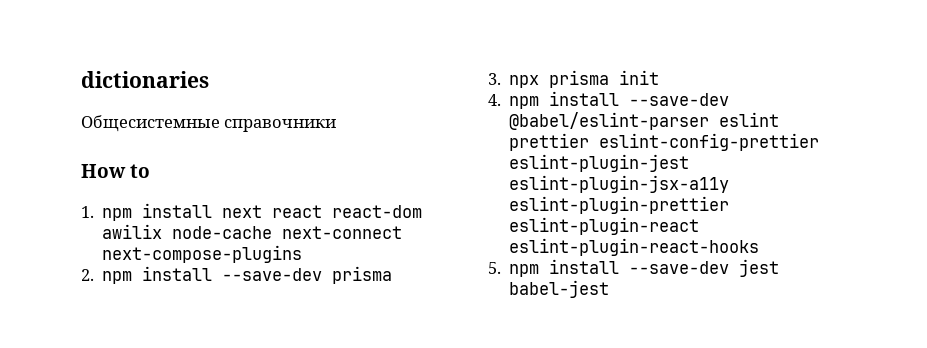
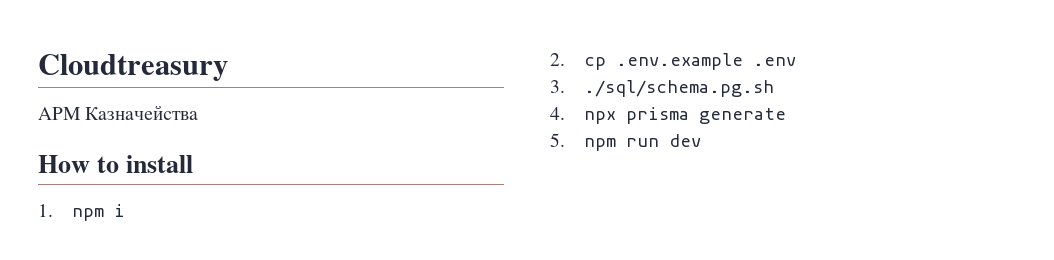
- dictionaries
- Общесистемные справочники
+ Cloudtreasury
+ АРМ Казначейства
- How to
+ How to install
- 1. npm install next react react-dom awilix node-cache next-connect next-compose-plugins
- 2. npm install --save-dev prisma
- 3. npx prisma init
- 4. npm install --save-dev @babel/eslint-parser eslint prettier eslint-config-prettier eslint-plugin-jest eslint-plugin-jsx-a11y eslint-plugin-prettier eslint-plugin-react eslint-plugin-react-hooks
- 5. npm install --save-dev jest babel-jest
+ 1. npm i
+ 2. cp .env.example .env
+ 3. ./sql/schema.pg.sh
+ 4. npx prisma generate
+ 5. npm run dev

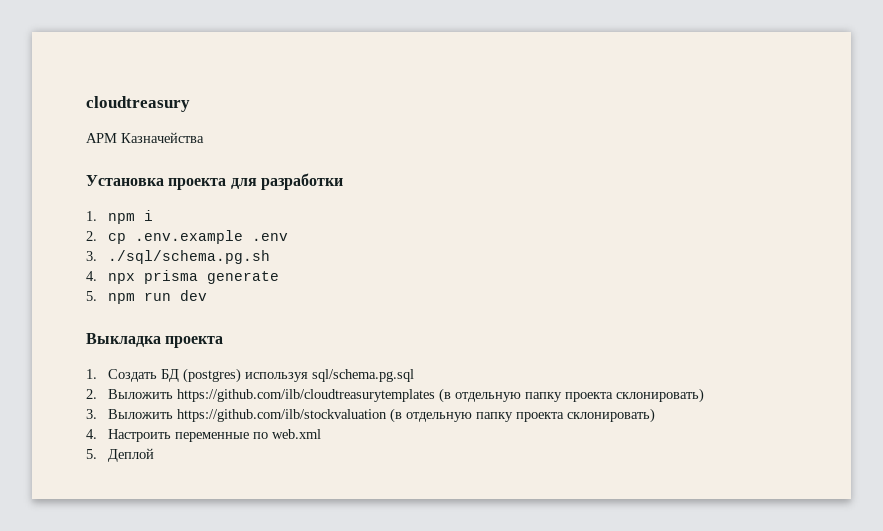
- Cloudtreasury
+ cloudtreasury
- How to install
+ Установка проекта для разработки
+ Выкладка проекта
+ 1. Создать БД (postgres) используя sql/schema.pg.sql
+ 2. Выложить https://github.com/ilb/cloudtreasurytemplates (в отдельную папку проекта склонировать)
+ 3. Выложить https://github.com/ilb/stockvaluation (в отдельную папку проекта склонировать)
+ 4. Настроить переменные по web.xml
+ 5. Деплой

